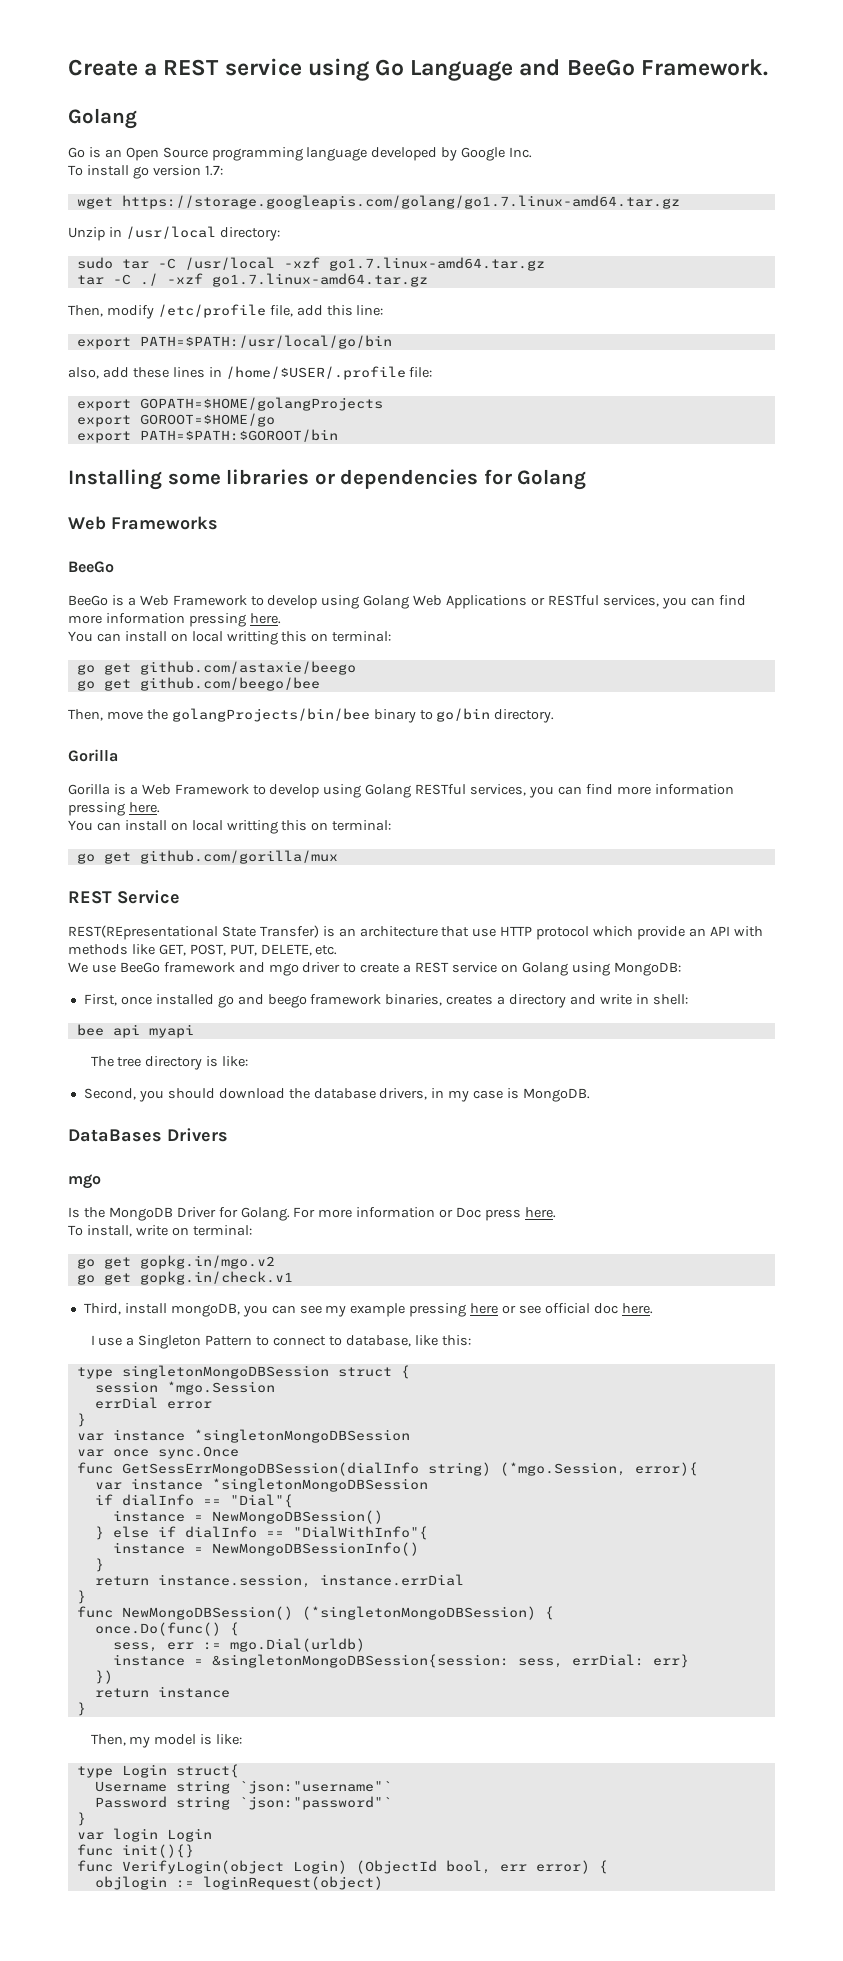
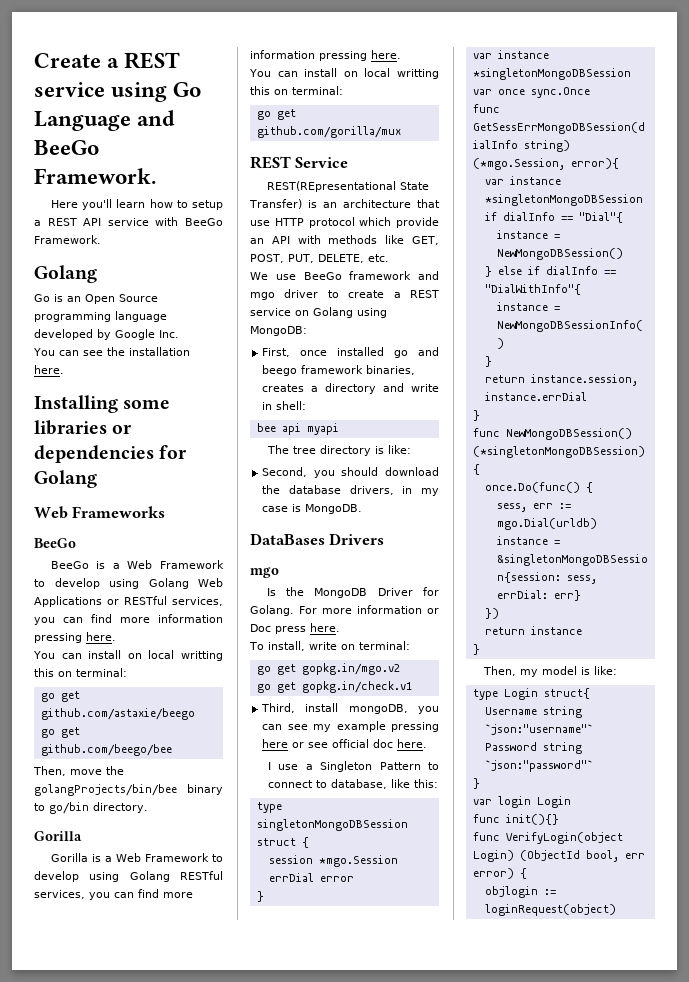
+ Here you'll learn how to setup a REST API service with BeeGo Framework.
- To install go version 1.7:
- wget https://storage.googleapis.com/golang/go1.7.linux-amd64.tar.gz
- Unzip in /usr/local directory:
- sudo tar -C /usr/local -xzf go1.7.linux-amd64.tar.gz
- tar -C ./ -xzf go1.7.linux-amd64.tar.gz
- Then, modify /etc/profile file, add this line:
- export PATH=$PATH:/usr/local/go/bin
- also, add these lines in /home/$USER/.profile file:
- export GOPATH=$HOME/golangProjects
- export GOROOT=$HOME/go
- export PATH=$PATH:$GOROOT/bin
+ You can see the installation here.

